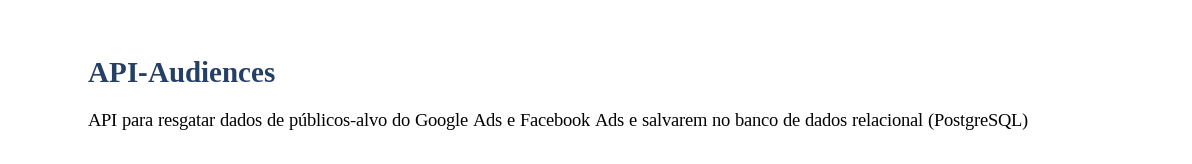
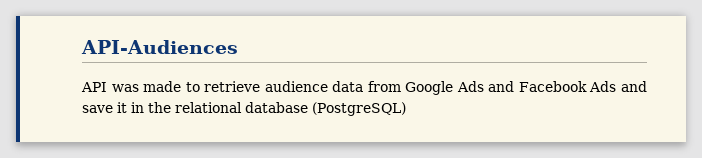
- API para resgatar dados de públicos-alvo do Google Ads e Facebook Ads e salvarem no banco de dados relacional (PostgreSQL)
+ API was made to retrieve audience data from Google Ads and Facebook Ads and save it in the relational database (PostgreSQL)

